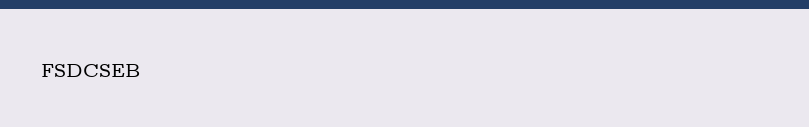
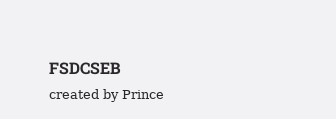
+ created by Prince

